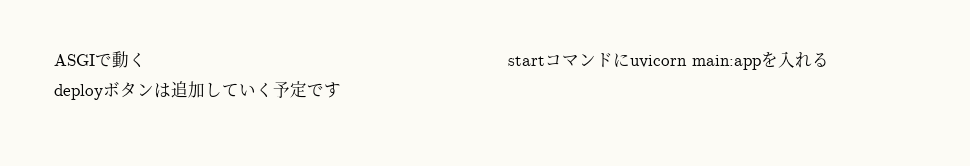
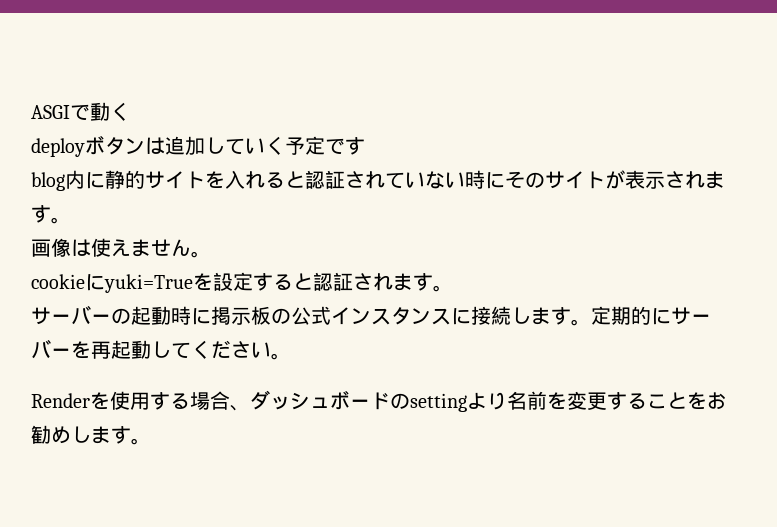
- startコマンドにuvicorn main:appを入れる
+ blog内に静的サイトを入れると認証されていない時にそのサイトが表示されます。
+ 画像は使えません。
+ cookieにyuki=Trueを設定すると認証されます。
+ サーバーの起動時に掲示板の公式インスタンスに接続します。定期的にサーバーを再起動してください。
+ Renderを使用する場合、ダッシュボードのsettingより名前を変更することをお勧めします。

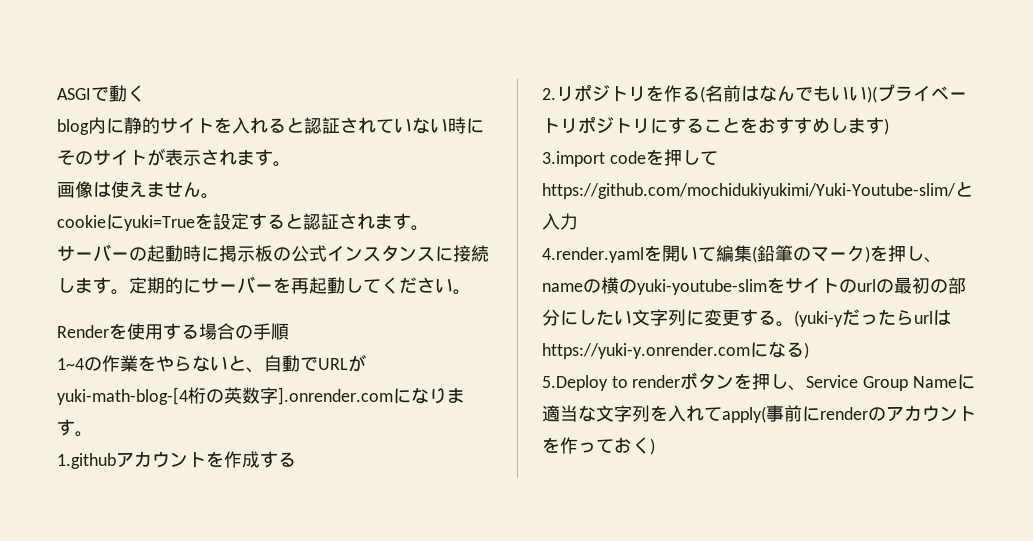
- deployボタンは追加していく予定です
- Renderを使用する場合、ダッシュボードのsettingより名前を変更することをお勧めします。
+ Renderを使用する場合の手順
+ 1~4の作業をやらないと、自動でURLがyuki-math-blog-[4桁の英数字].onrender.comになります。
+ 1.githubアカウントを作成する
+ 2.リポジトリを作る(名前はなんでもいい)(プライベートリポジトリにすることをおすすめします)
+ 3.import codeを押してhttps://github.com/mochidukiyukimi/Yuki-Youtube-slim/と入力
+ 4.render.yamlを開いて編集(鉛筆のマーク)を押し、nameの横のyuki-youtube-slimをサイトのurlの最初の部分にしたい文字列に変更する。(yuki-yだったらurlはhttps://yuki-y.onrender.comになる)
+ 5.Deploy to renderボタンを押し、Service Group Nameに適当な文字列を入れてapply(事前にrenderのアカウントを作っておく)

